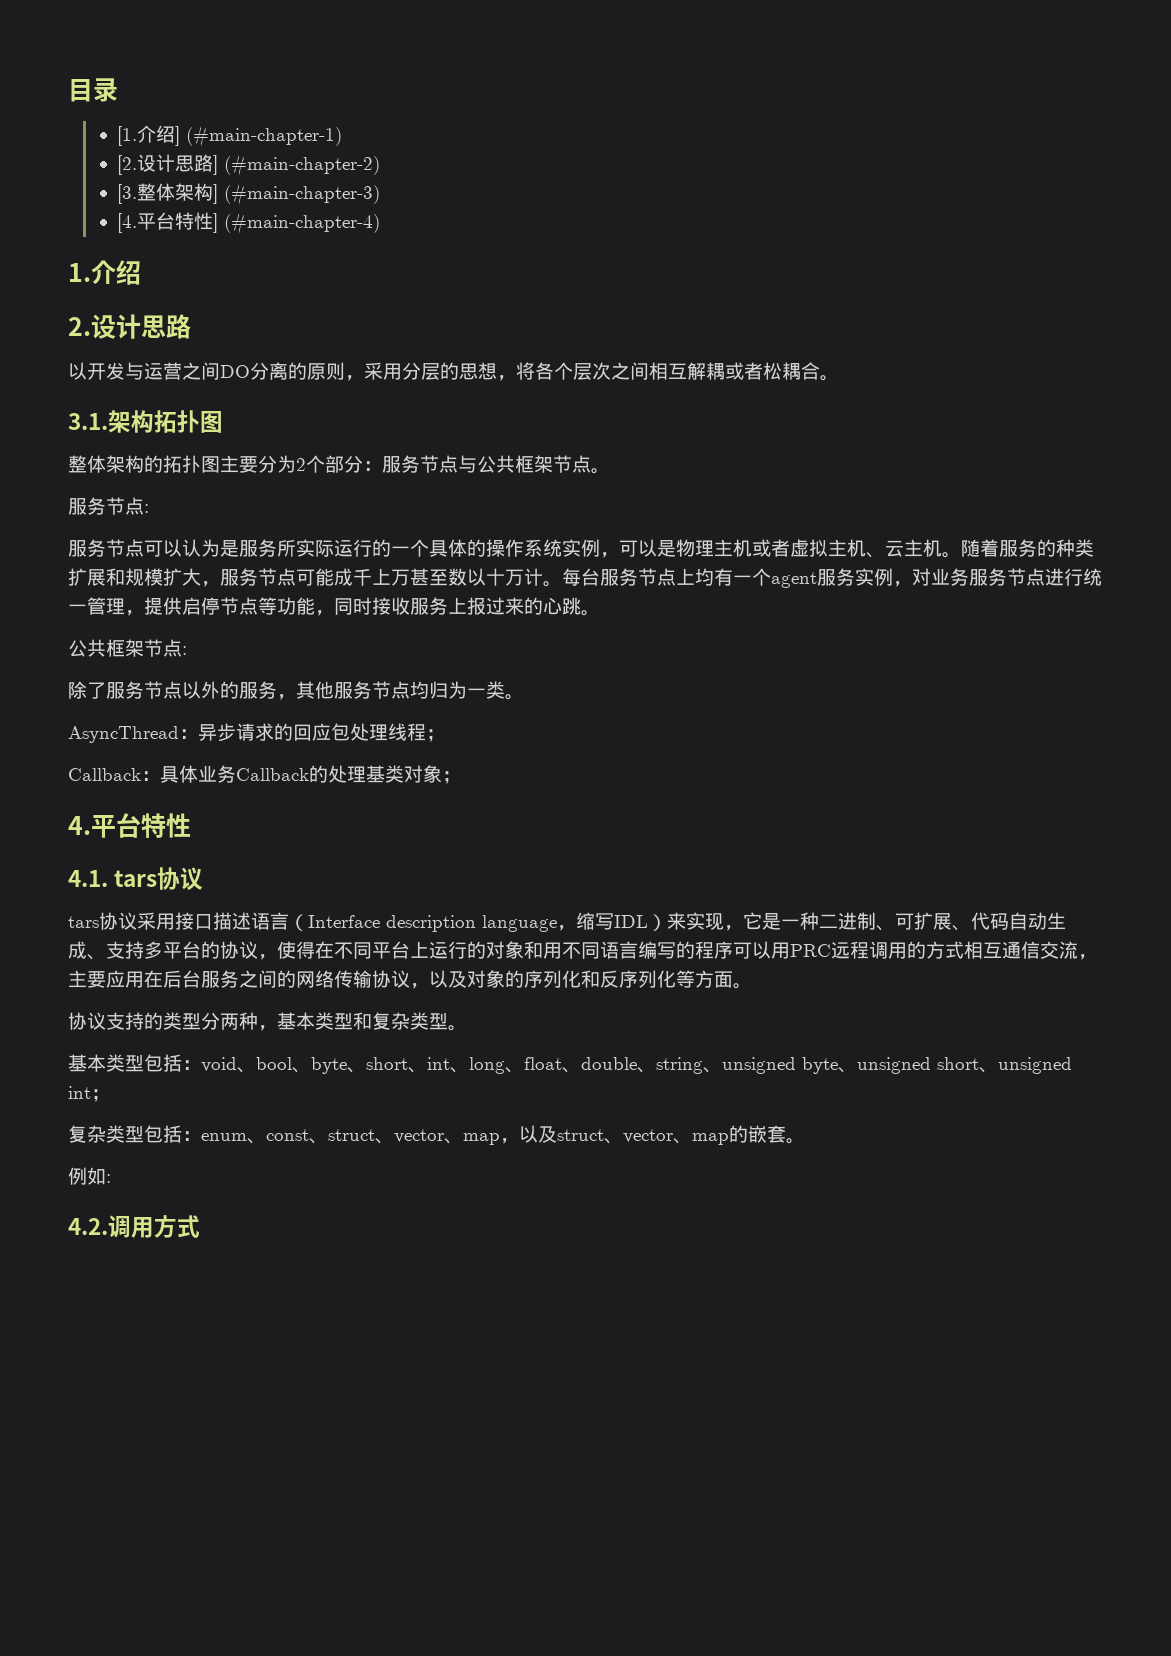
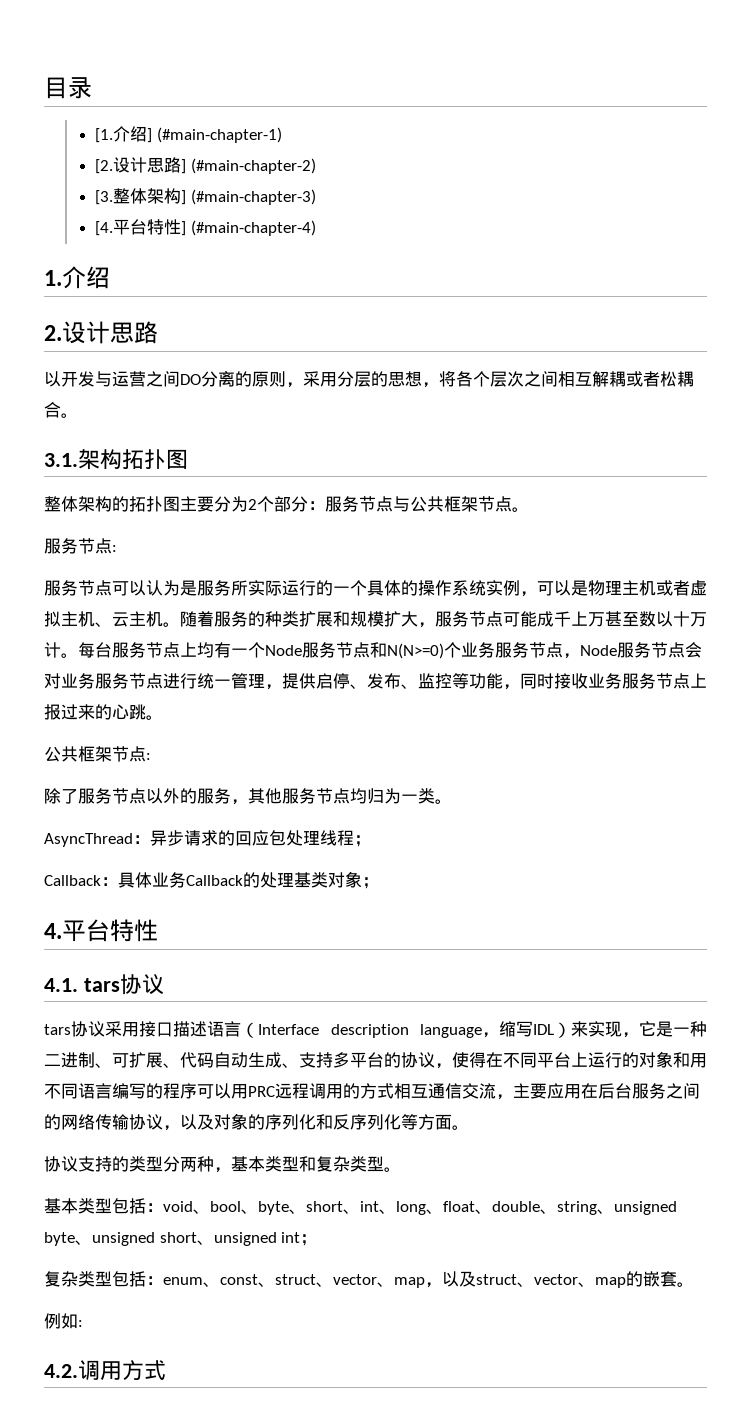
- 每台服务节点上均有一个agent服务实例，对业务服务节点进行统一管理，提供启停节点等功能，同时接收服务上报过来的心跳。
+ 每台服务节点上均有一个Node服务节点和N(N>=0)个业务服务节点，Node服务节点会对业务服务节点进行统一管理，提供启停、发布、监控等功能，同时接收业务服务节点上报过来的心跳。

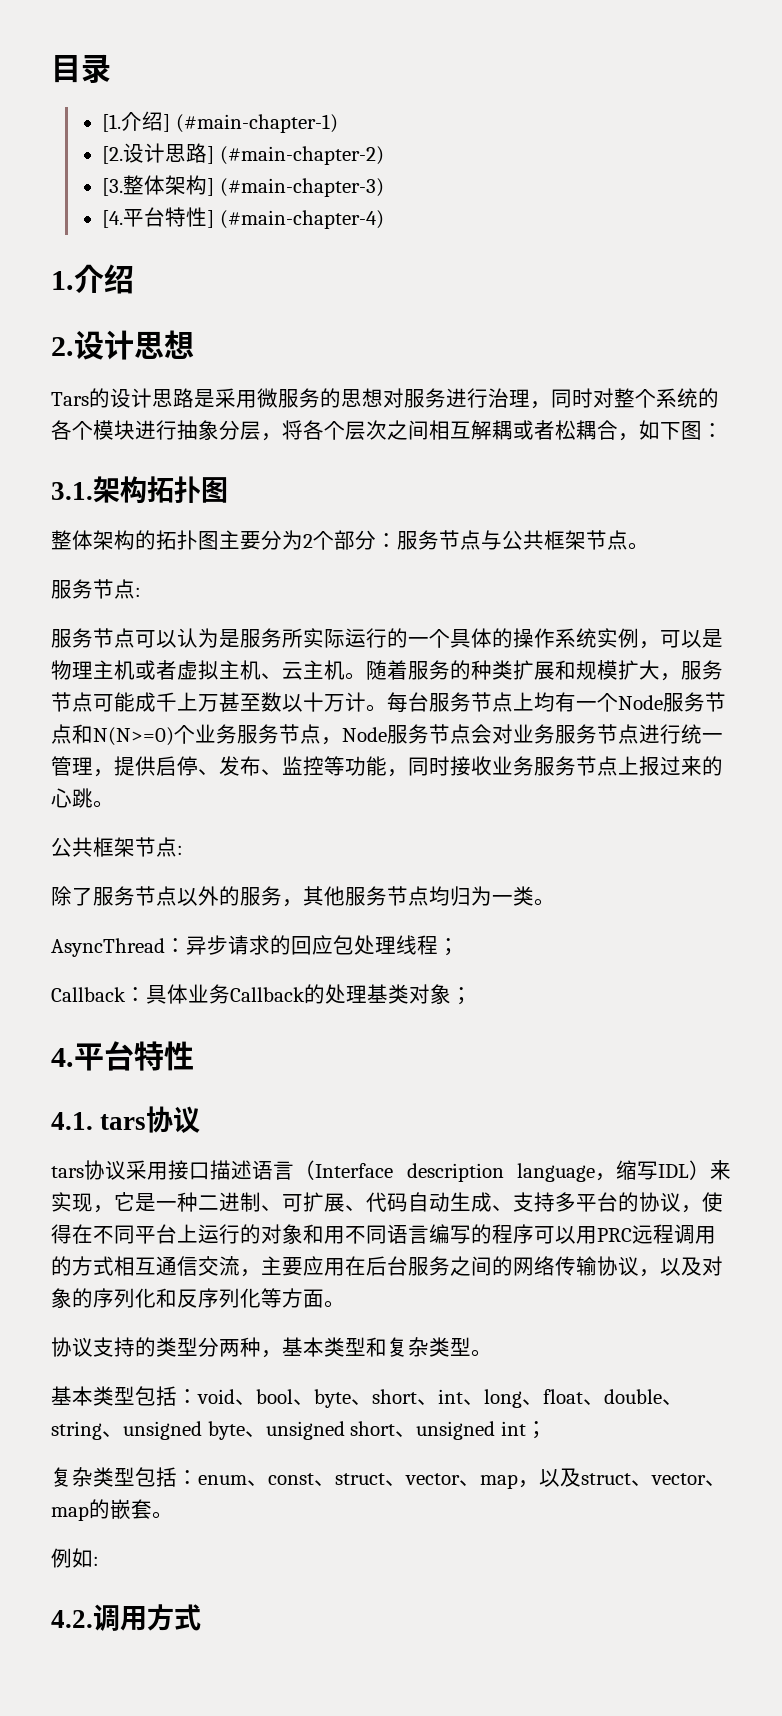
- 2.设计思路
- 以开发与运营之间DO分离的原则，采用分层的思想，将各个层次之间相互解耦或者松耦合。
+ 2.设计思想
+ Tars的设计思路是采用微服务的思想对服务进行治理，同时对整个系统的各个模块进行抽象分层，将各个层次之间相互解耦或者松耦合，如下图：

